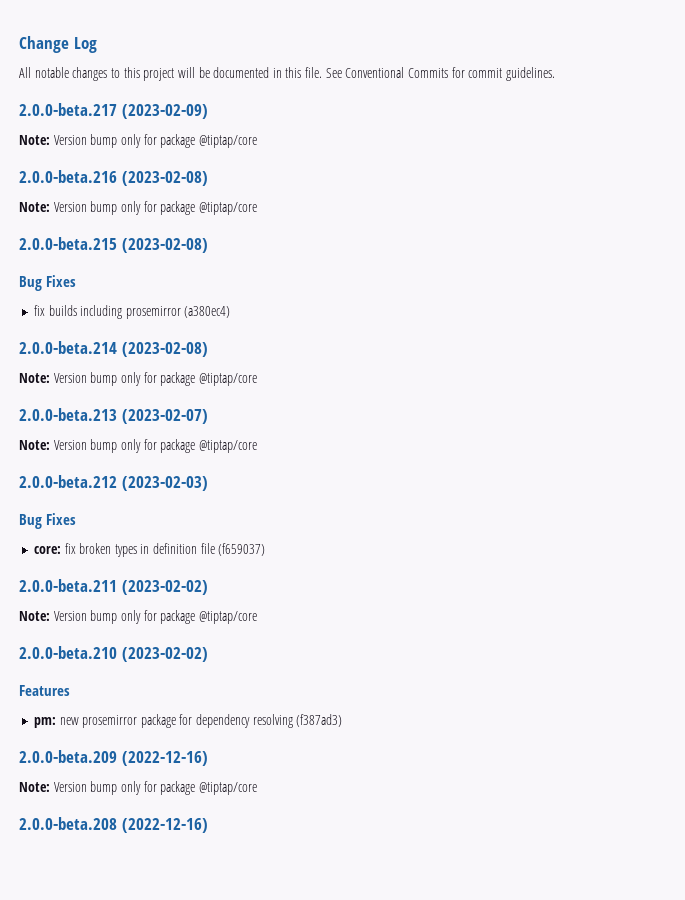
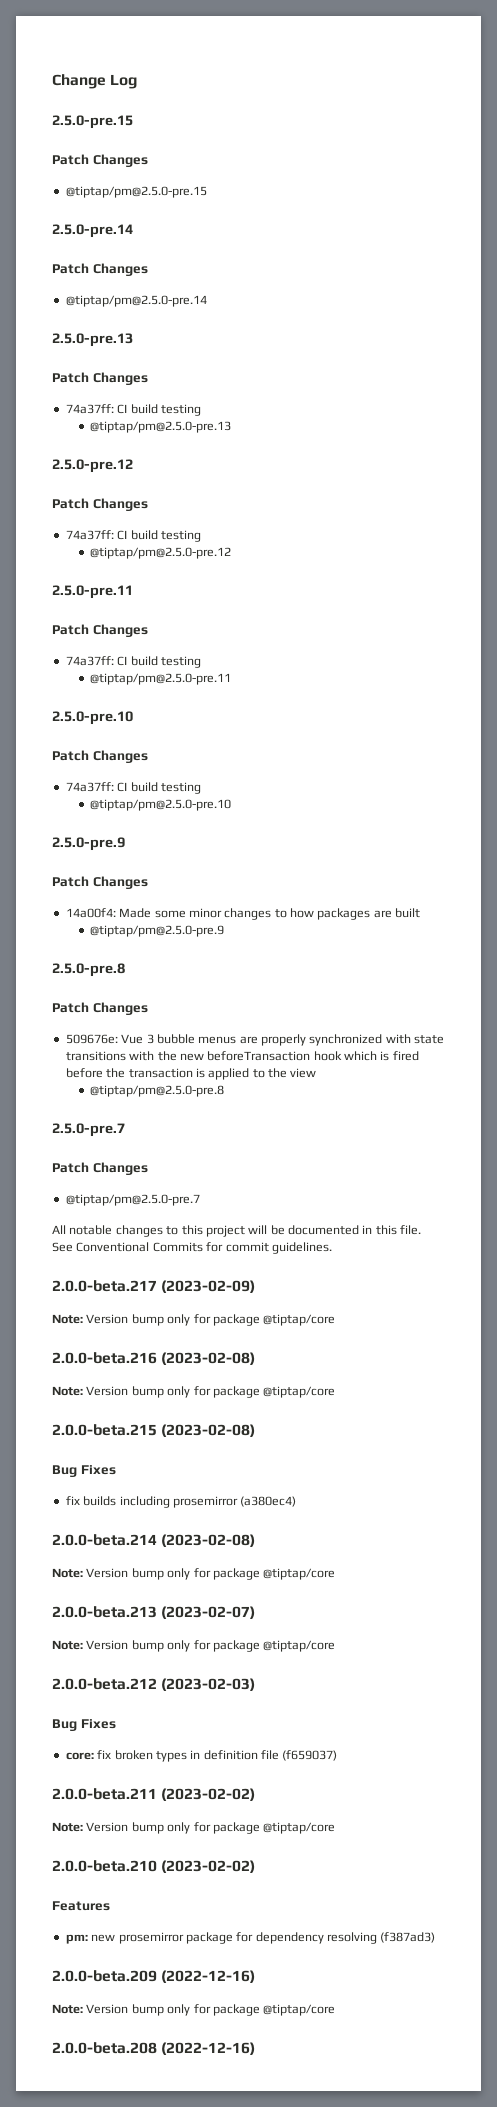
+ 2.5.0-pre.15
+ Patch Changes
+ @tiptap/pm@2.5.0-pre.15
+ 2.5.0-pre.14
+ Patch Changes
+ @tiptap/pm@2.5.0-pre.14
+ 2.5.0-pre.13
+ Patch Changes
+ 74a37ff: CI build testing
+ @tiptap/pm@2.5.0-pre.13
+ 2.5.0-pre.12
+ Patch Changes
+ 74a37ff: CI build testing
+ @tiptap/pm@2.5.0-pre.12
+ 2.5.0-pre.11
+ Patch Changes
+ 74a37ff: CI build testing
+ @tiptap/pm@2.5.0-pre.11
+ 2.5.0-pre.10
+ Patch Changes
+ 74a37ff: CI build testing
+ @tiptap/pm@2.5.0-pre.10
+ 2.5.0-pre.9
+ Patch Changes
+ 14a00f4: Made some minor changes to how packages are built
+ @tiptap/pm@2.5.0-pre.9
+ 2.5.0-pre.8
+ Patch Changes
+ 509676e: Vue 3 bubble menus are properly synchronized with state transitions with the new beforeTransaction hook which is fired before the transaction is applied to the view
+ @tiptap/pm@2.5.0-pre.8
+ 2.5.0-pre.7
+ Patch Changes
+ @tiptap/pm@2.5.0-pre.7

